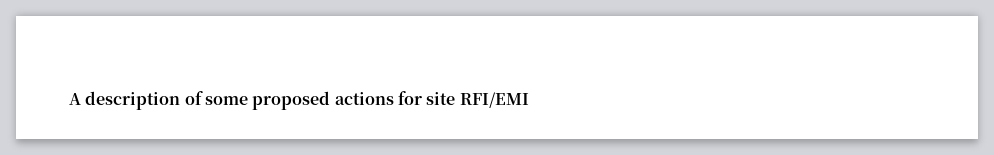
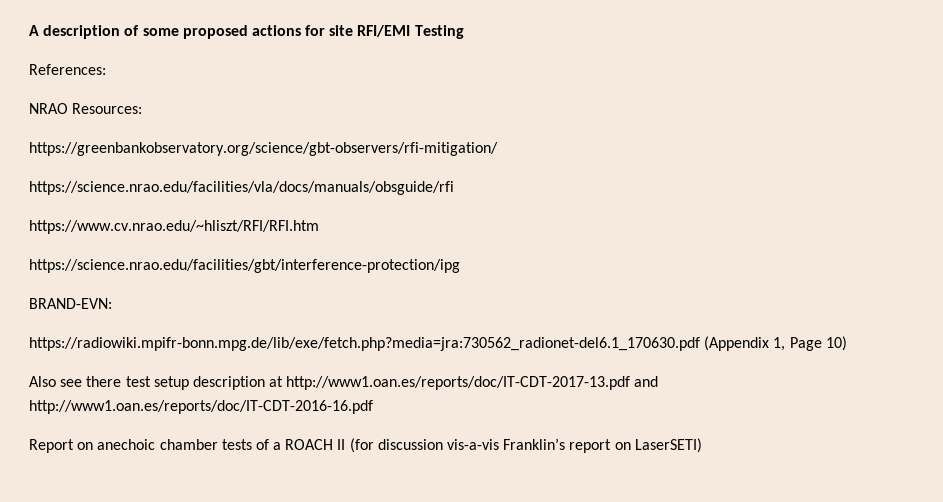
- A description of some proposed actions for site RFI/EMI
+ A description of some proposed actions for site RFI/EMI Testing
+ References:
+ NRAO Resources:
+ https://greenbankobservatory.org/science/gbt-observers/rfi-mitigation/
+ https://science.nrao.edu/facilities/vla/docs/manuals/obsguide/rfi
+ https://www.cv.nrao.edu/~hliszt/RFI/RFI.htm
+ https://science.nrao.edu/facilities/gbt/interference-protection/ipg
+ BRAND-EVN:
+ https://radiowiki.mpifr-bonn.mpg.de/lib/exe/fetch.php?media=jra:730562_radionet-del6.1_170630.pdf (Appendix 1, Page 10)
+ Also see there test setup description at http://www1.oan.es/reports/doc/IT-CDT-2017-13.pdf and http://www1.oan.es/reports/doc/IT-CDT-2016-16.pdf
+ Report on anechoic chamber tests of a ROACH II (for discussion vis-a-vis Franklin’s report on LaserSETI)

